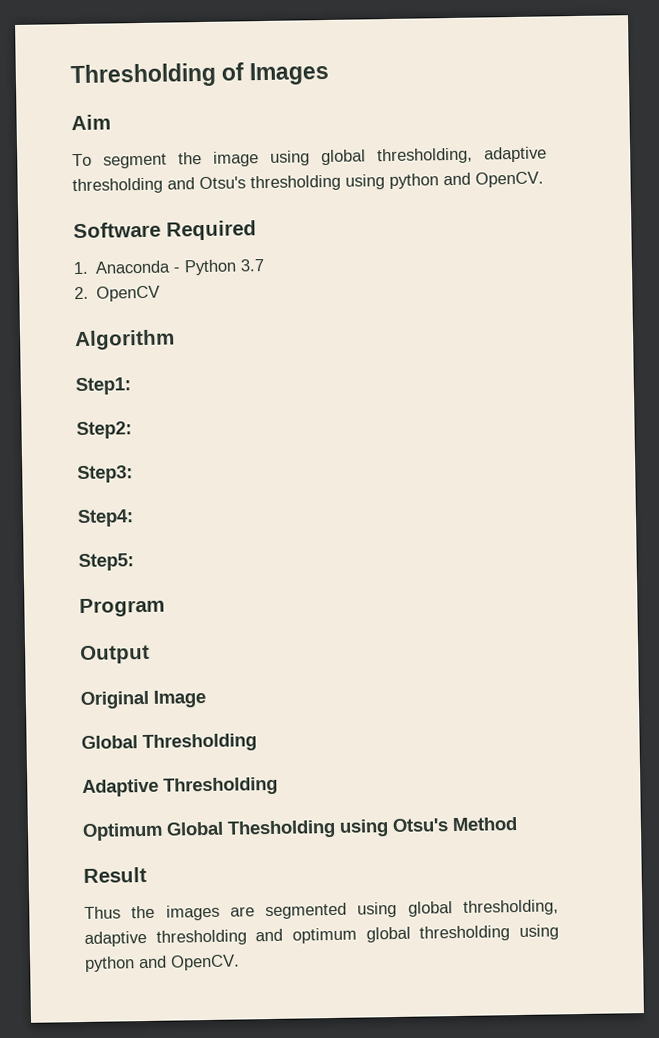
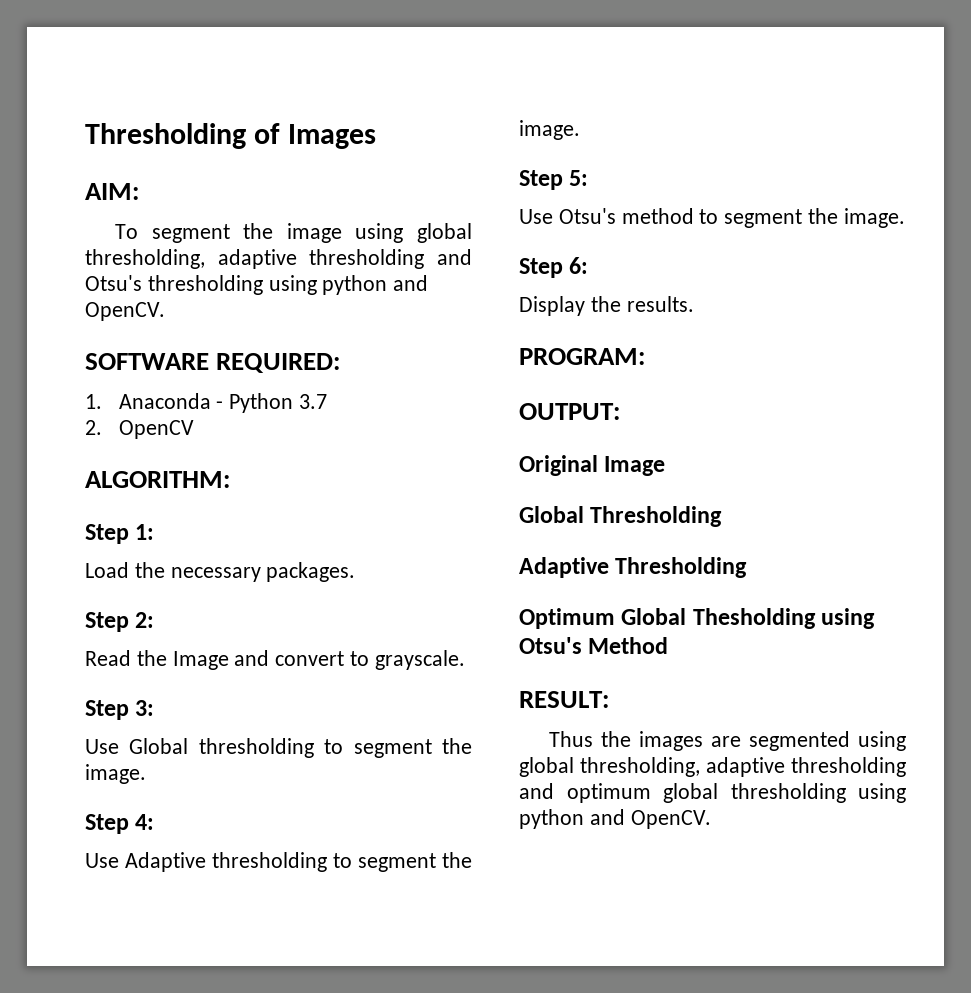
- Aim
+ AIM:
- Software Required
+ SOFTWARE REQUIRED:
- Algorithm
- Step1:
- Step2:
- Step3:
- Step4:
- Step5:
- Program
- Output
+ ALGORITHM:
+ Step 1:
+ Load the necessary packages.
+ Step 2:
+ Read the Image and convert to grayscale.
+ Step 3:
+ Use Global thresholding to segment the image.
+ Step 4:
+ Use Adaptive thresholding to segment the image.
+ Step 5:
+ Use Otsu's method to segment the image.
+ Step 6:
+ Display the results.
+ PROGRAM:
+ OUTPUT:
- Result
+ RESULT:

